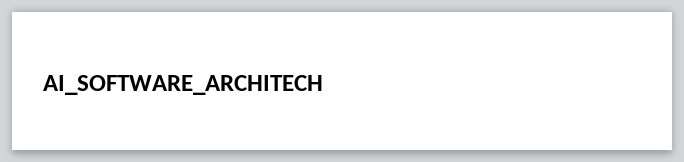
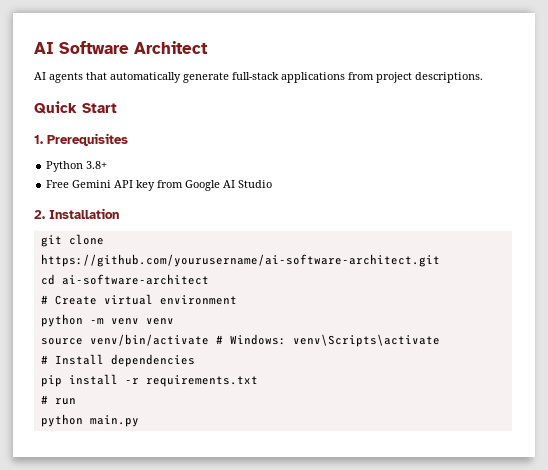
- AI_SOFTWARE_ARCHITECH
+ AI Software Architect
+ AI agents that automatically generate full-stack applications from project descriptions.
+ Quick Start
+ 1. Prerequisites
+ Python 3.8+
+ Free Gemini API key from Google AI Studio
+ 2. Installation
+ git clone https://github.com/yourusername/ai-software-architect.git
+ cd ai-software-architect
+ # Create virtual environment
+ python -m venv venv
+ source venv/bin/activate # Windows: venv\Scripts\activate
+ # Install dependencies
+ pip install -r requirements.txt
+ # run
+ python main.py

